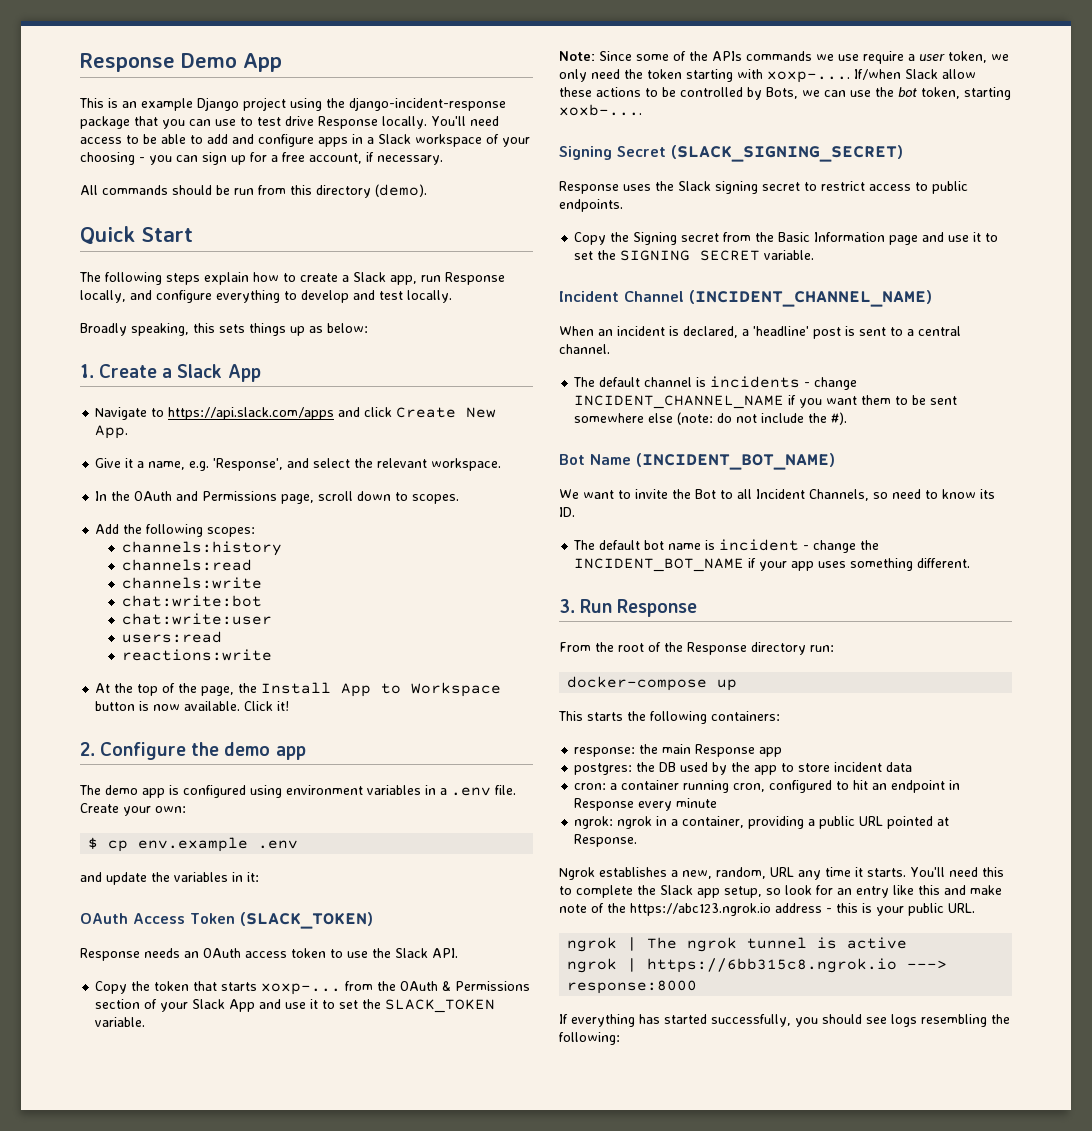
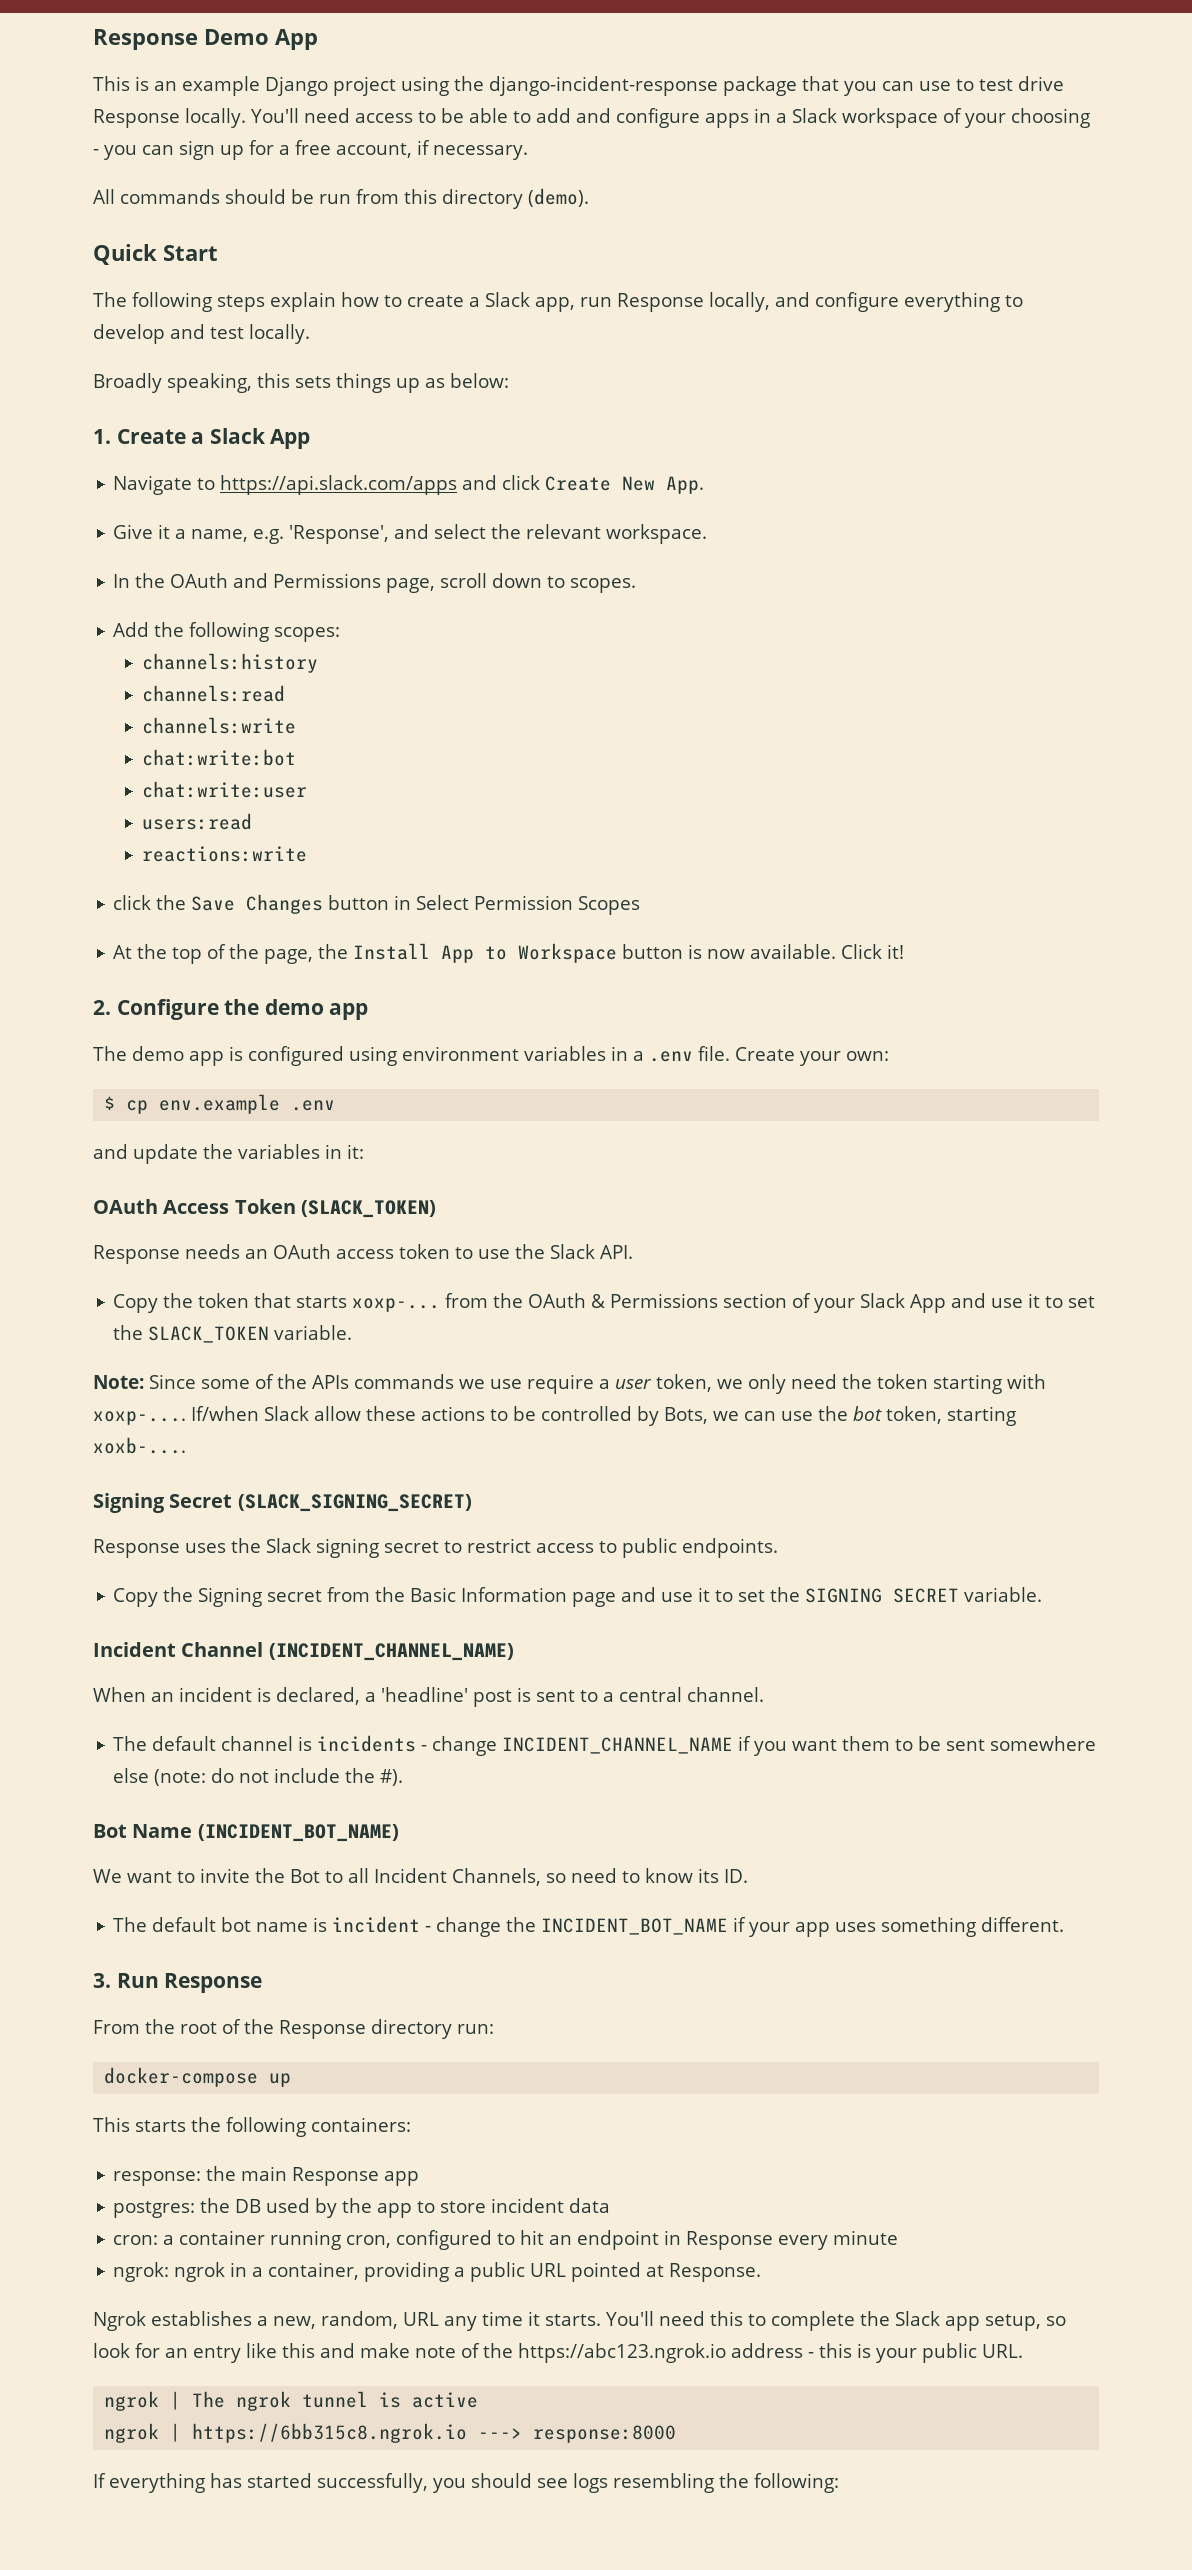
+ click the Save Changes button in Select Permission Scopes

